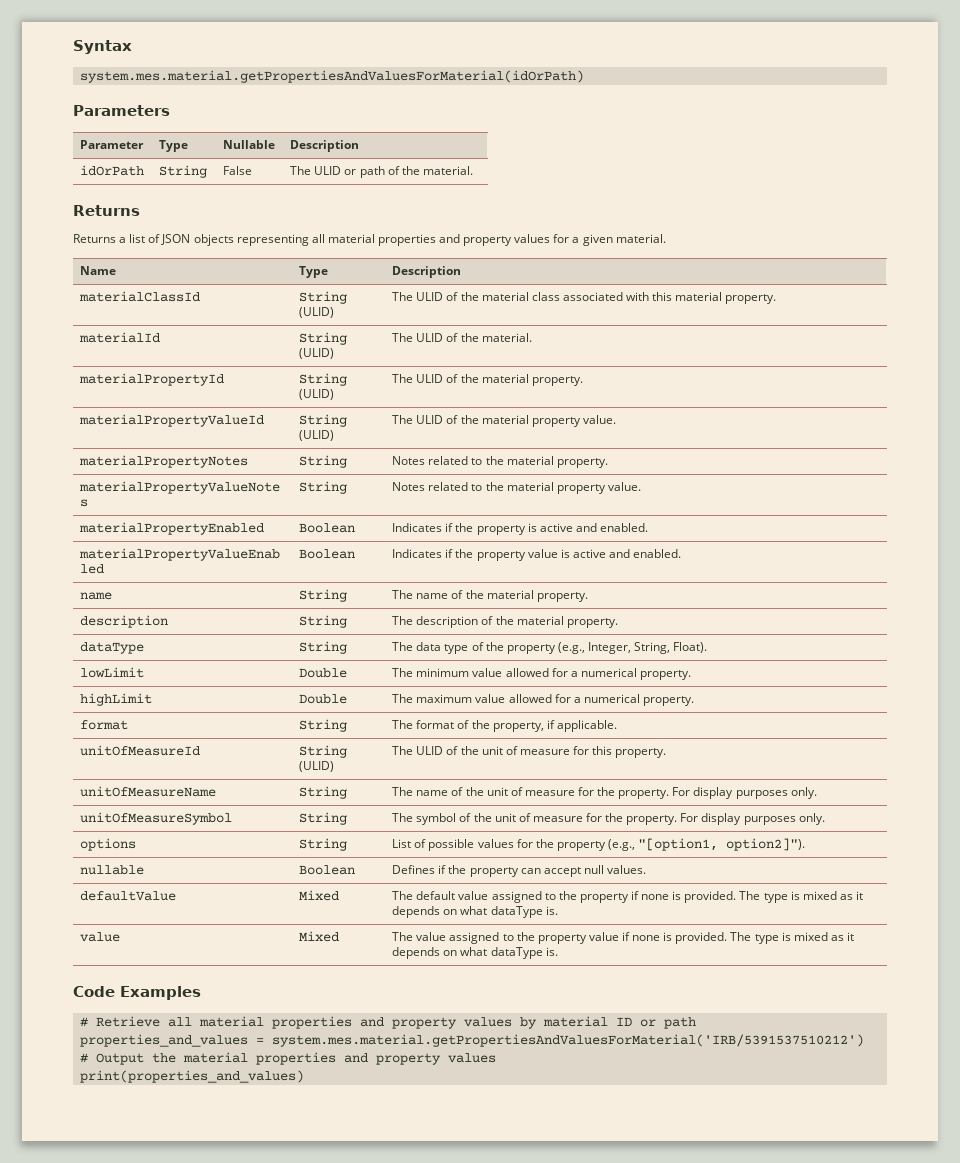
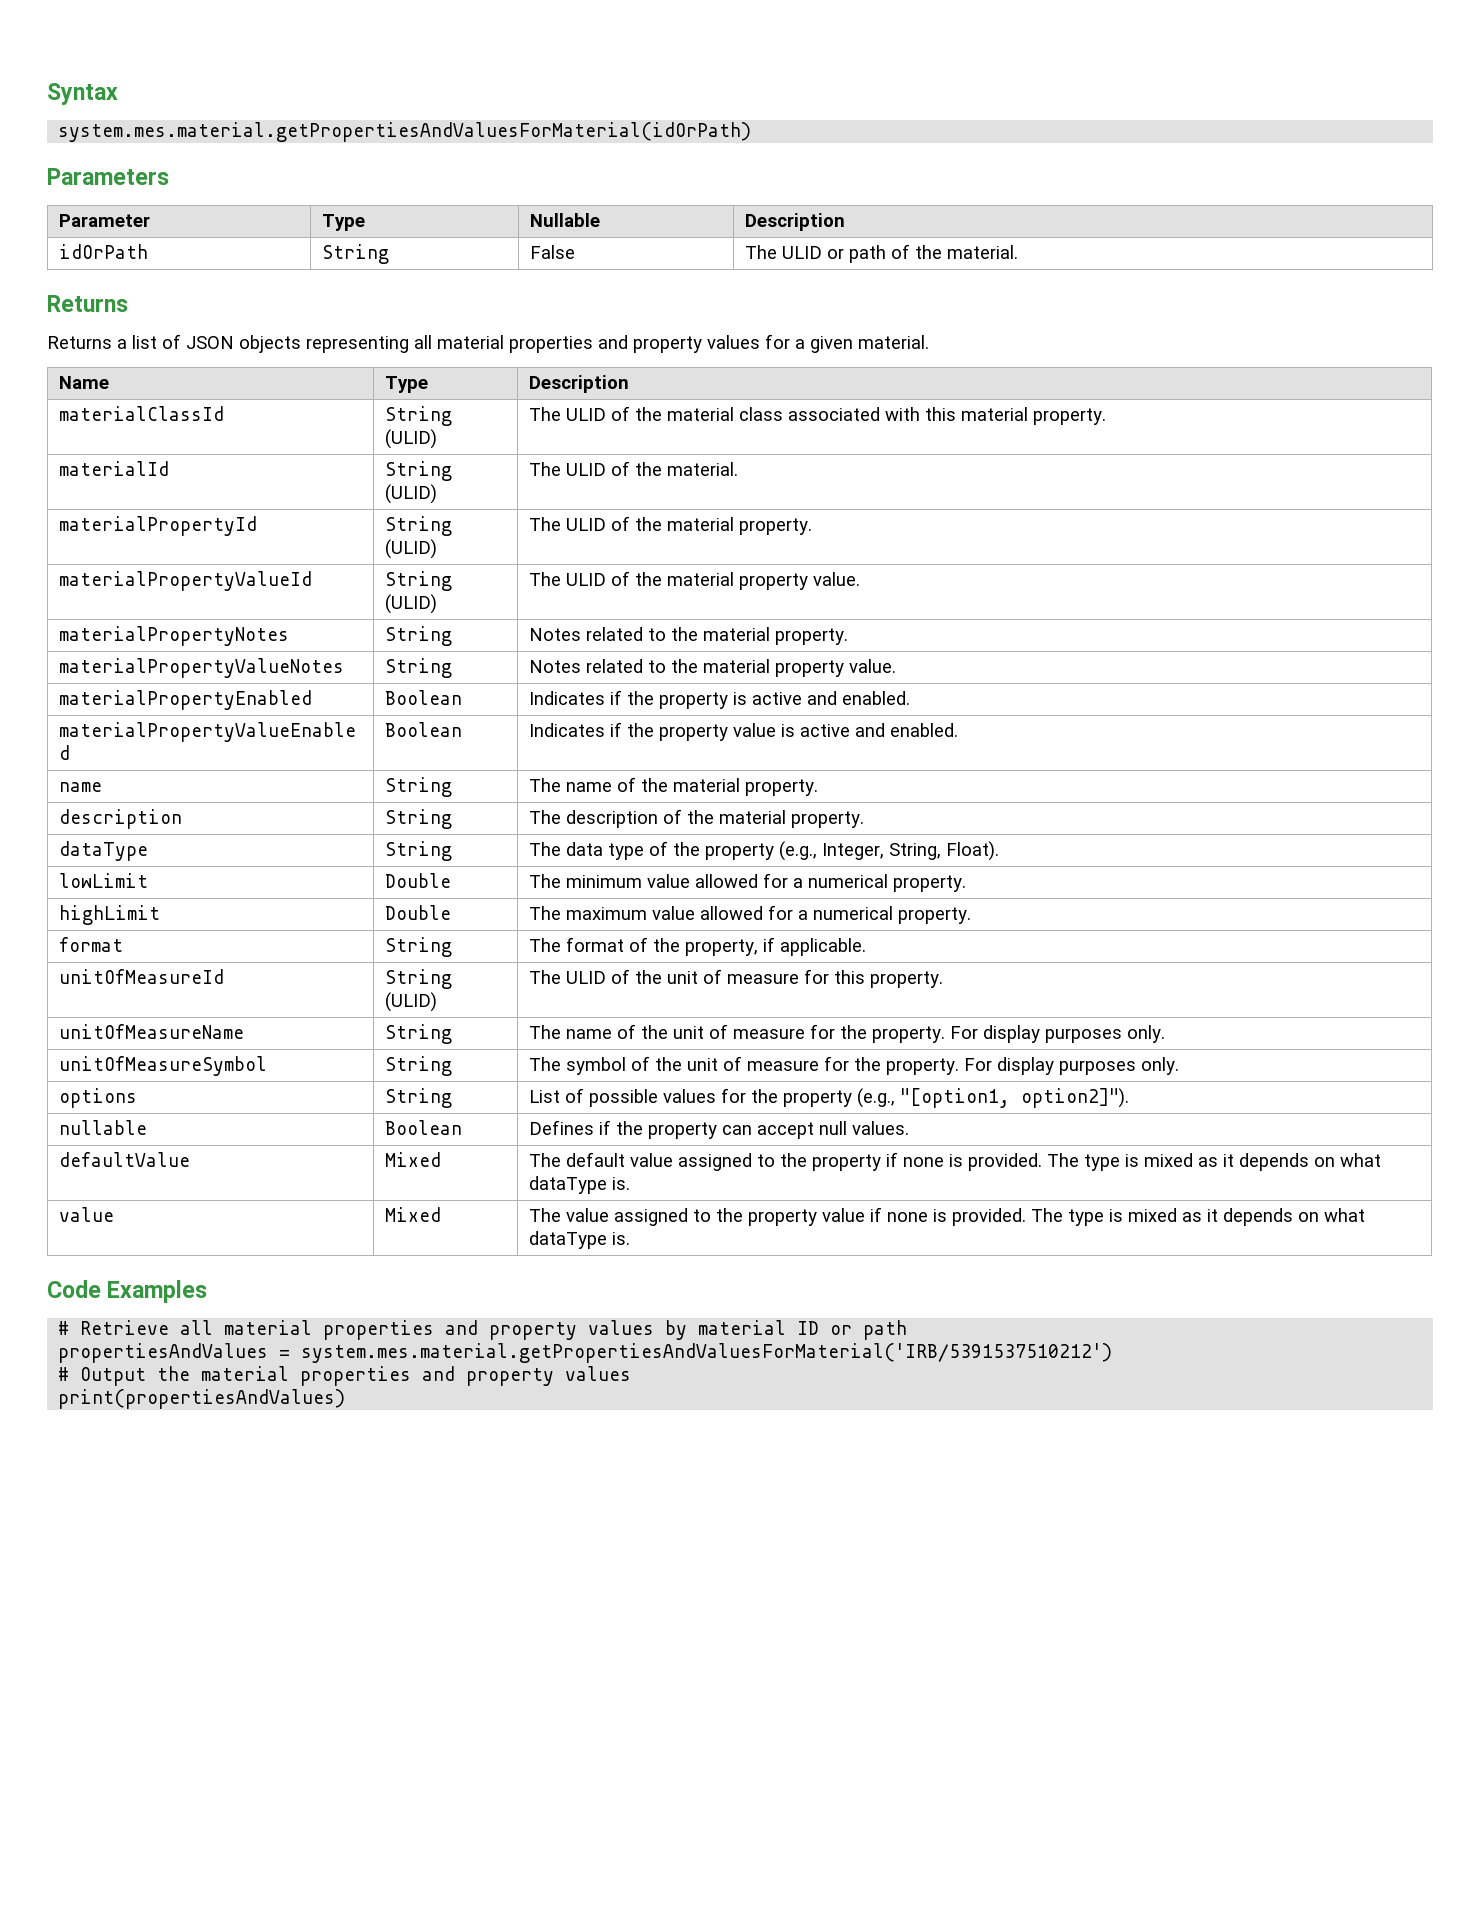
- properties_and_values = system.mes.material.getPropertiesAndValuesForMaterial('IRB/5391537510212')
+ propertiesAndValues = system.mes.material.getPropertiesAndValuesForMaterial('IRB/5391537510212')
- print(properties_and_values)
+ print(propertiesAndValues)

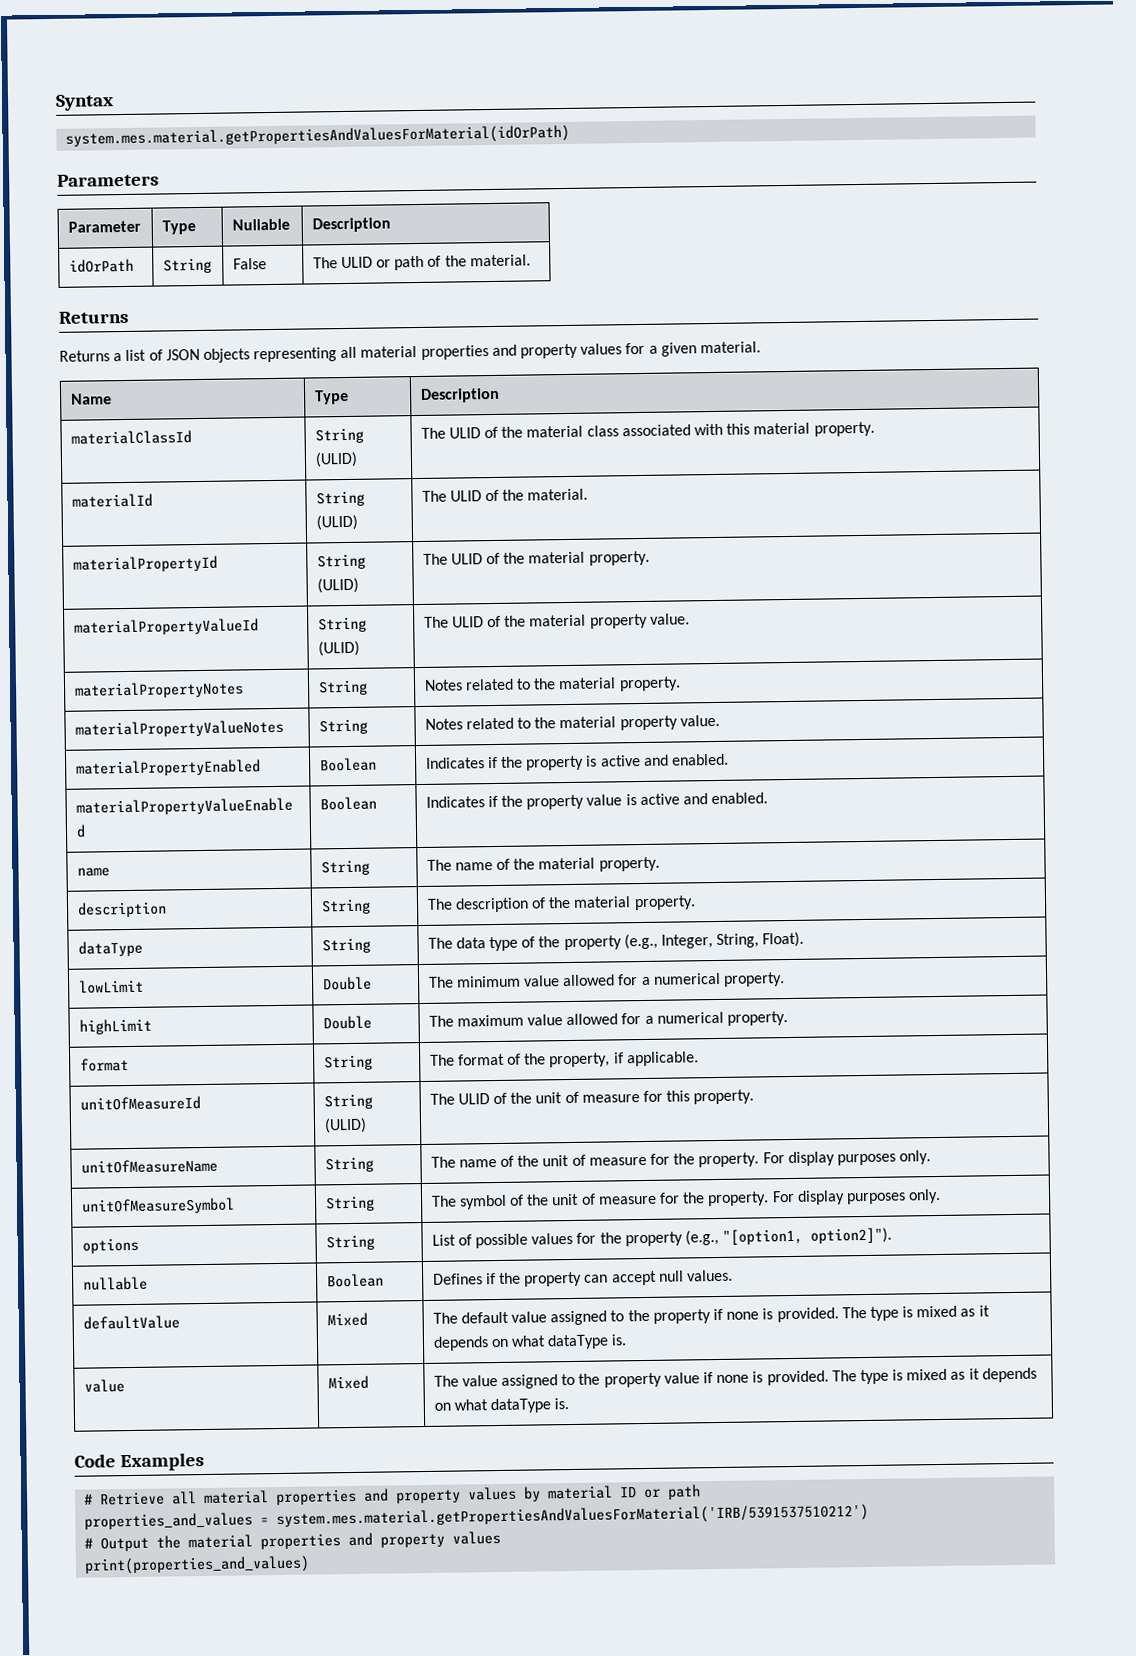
- propertiesAndValues = system.mes.material.getPropertiesAndValuesForMaterial('IRB/5391537510212')
+ properties_and_values = system.mes.material.getPropertiesAndValuesForMaterial('IRB/5391537510212')
- print(propertiesAndValues)
+ print(properties_and_values)

